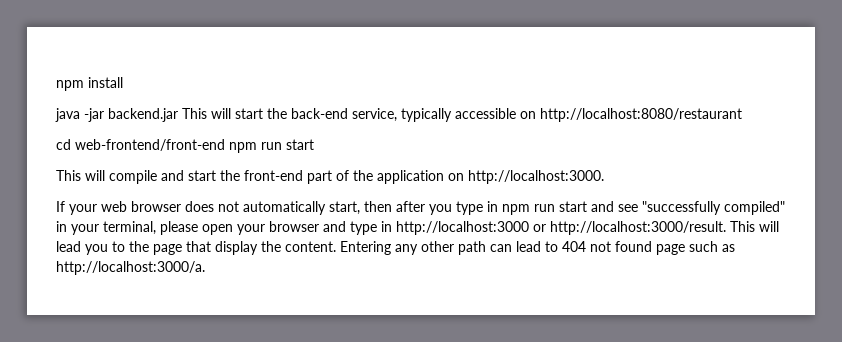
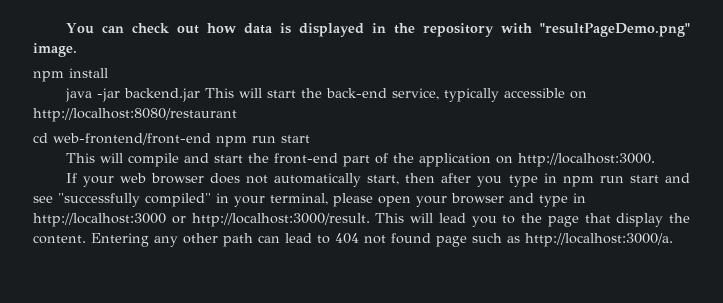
+ You can check out how data is displayed in the repository with "resultPageDemo.png" image.

